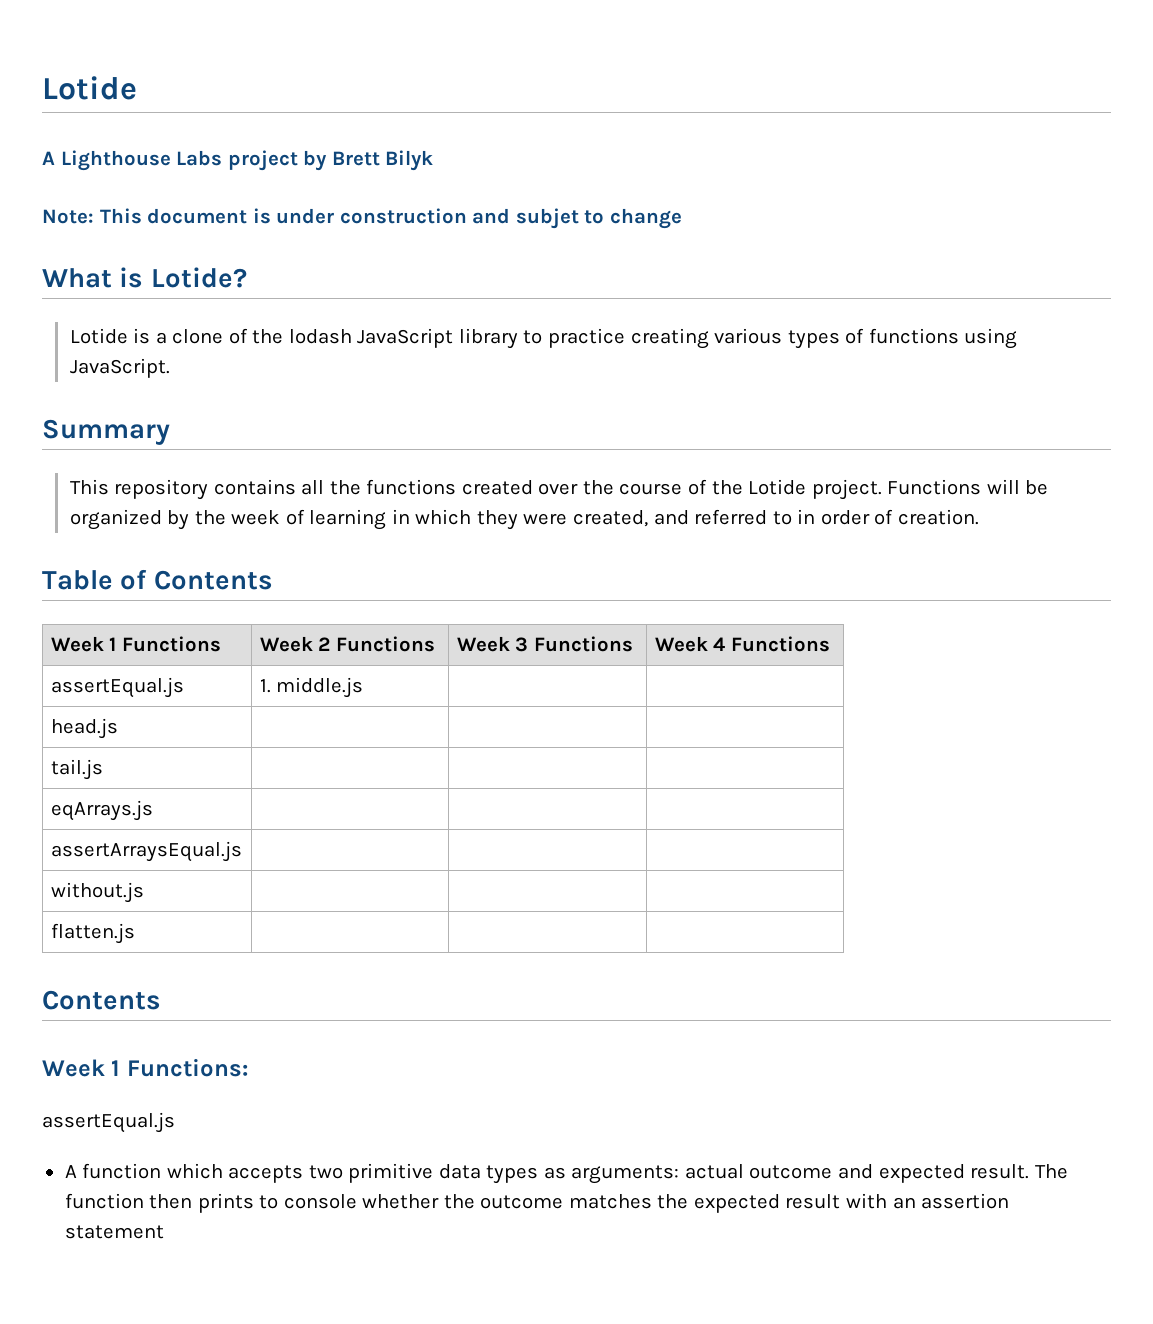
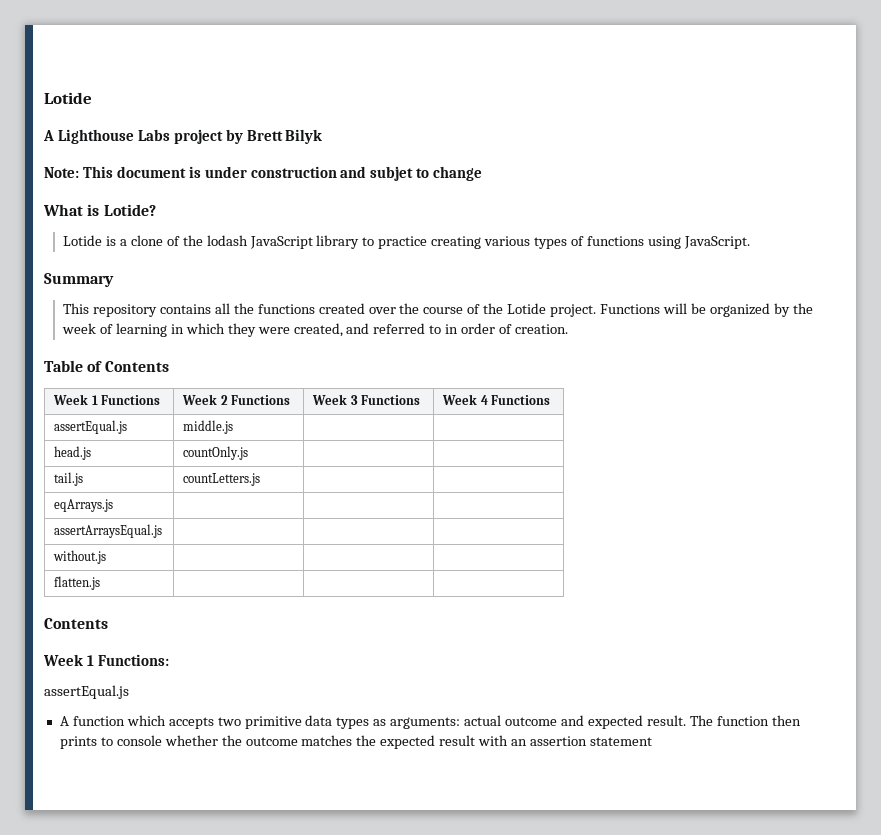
- assertEqual.js | 1. middle.js | |
+ assertEqual.js | middle.js | |
- head.js | | |
+ head.js | countOnly.js | |
- tail.js | | |
+ tail.js | countLetters.js | |

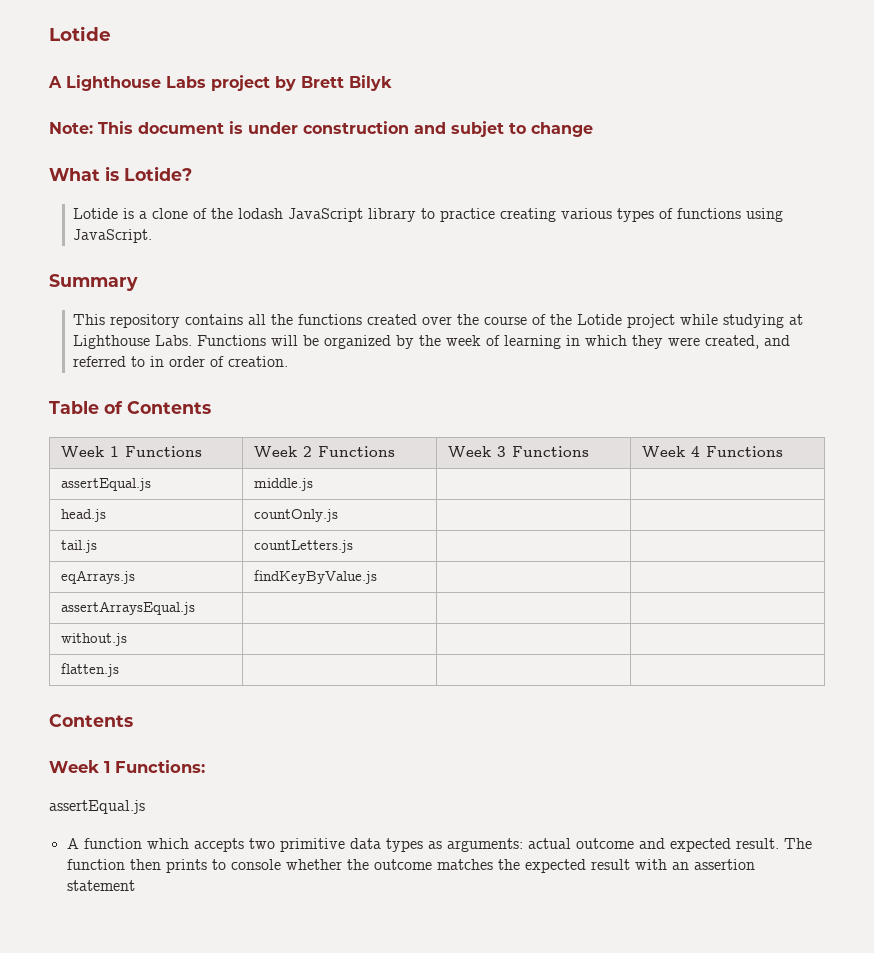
- This repository contains all the functions created over the course of the Lotide project.
+ This repository contains all the functions created over the course of the Lotide project while studying at Lighthouse Labs.
- eqArrays.js | | |
+ eqArrays.js | findKeyByValue.js | |

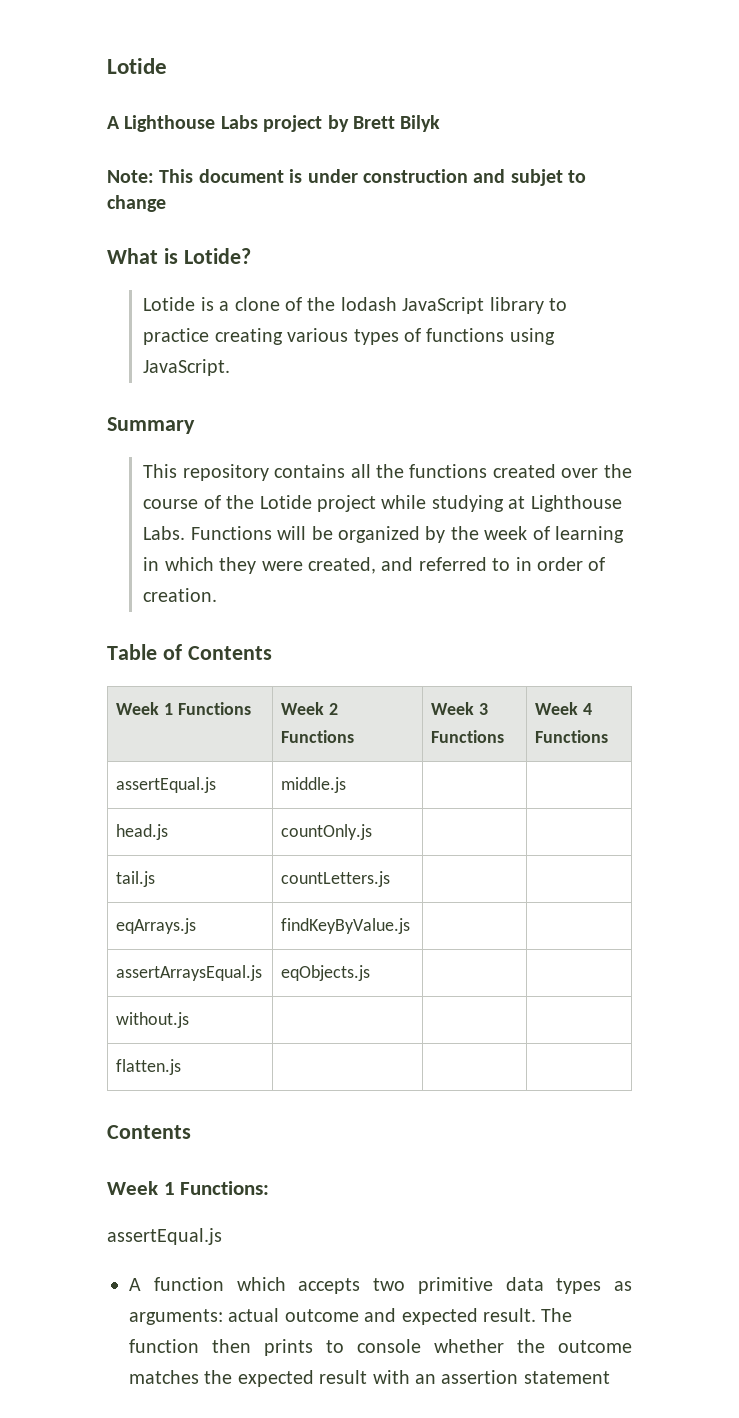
- assertArraysEqual.js | | |
+ assertArraysEqual.js | eqObjects.js | |

